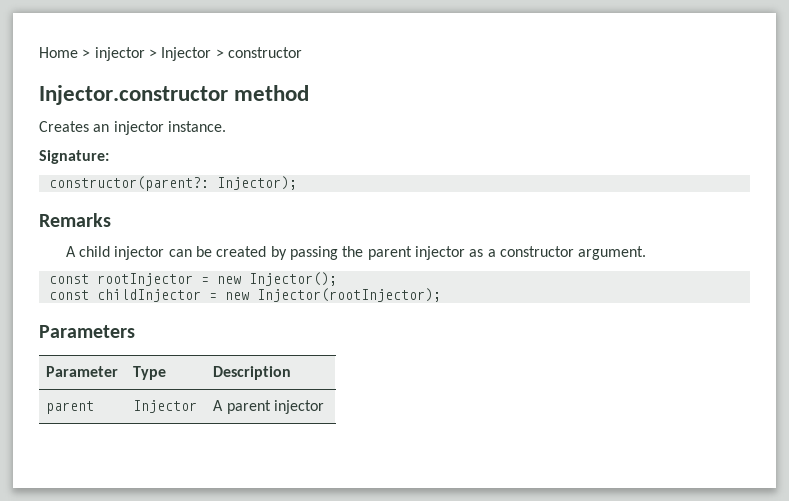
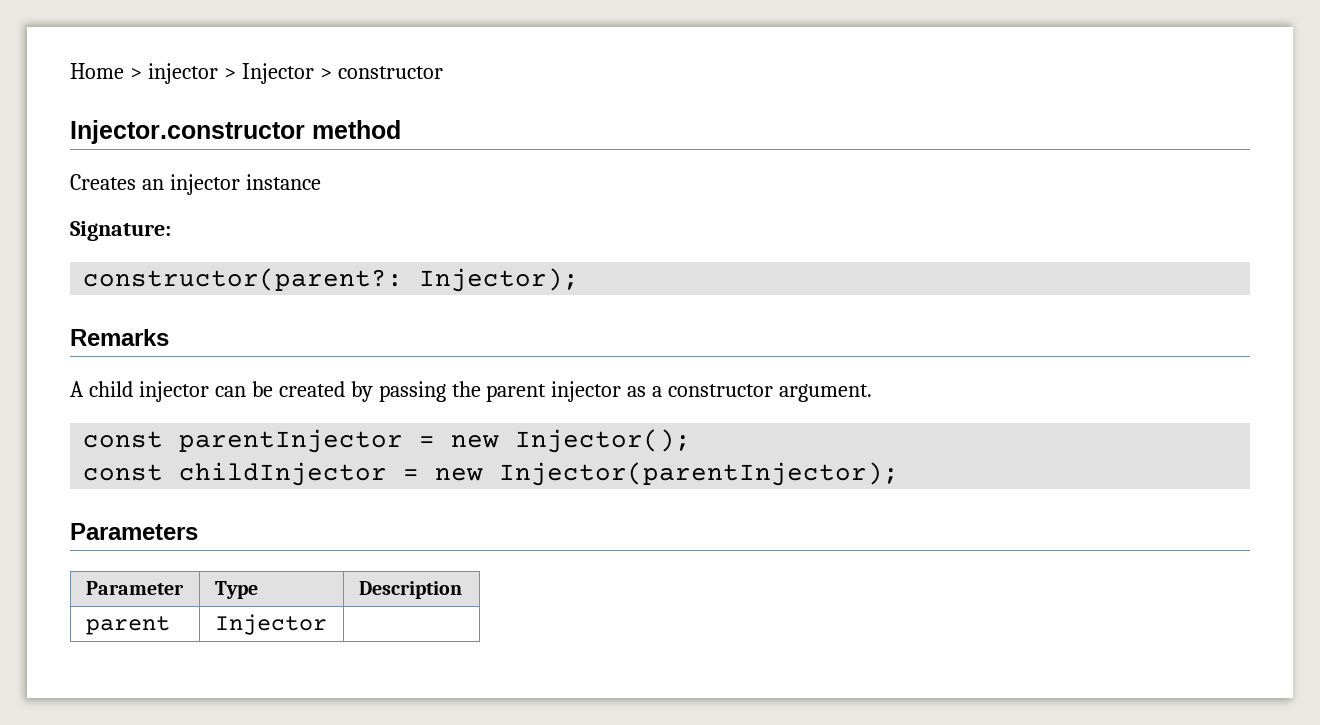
- Creates an injector instance.
+ Creates an injector instance
- const rootInjector = new Injector();
+ const parentInjector = new Injector();
- const childInjector = new Injector(rootInjector);
+ const childInjector = new Injector(parentInjector);
- parent | Injector | A parent injector
+ parent | Injector |

